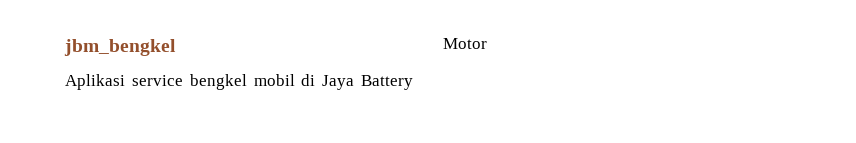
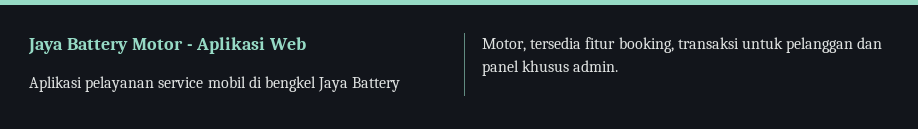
- jbm_bengkel
- Aplikasi service bengkel mobil di Jaya Battery Motor
+ Jaya Battery Motor - Aplikasi Web
+ Aplikasi pelayanan service mobil di bengkel Jaya Battery Motor, tersedia fitur booking, transaksi untuk pelanggan dan panel khusus admin.

